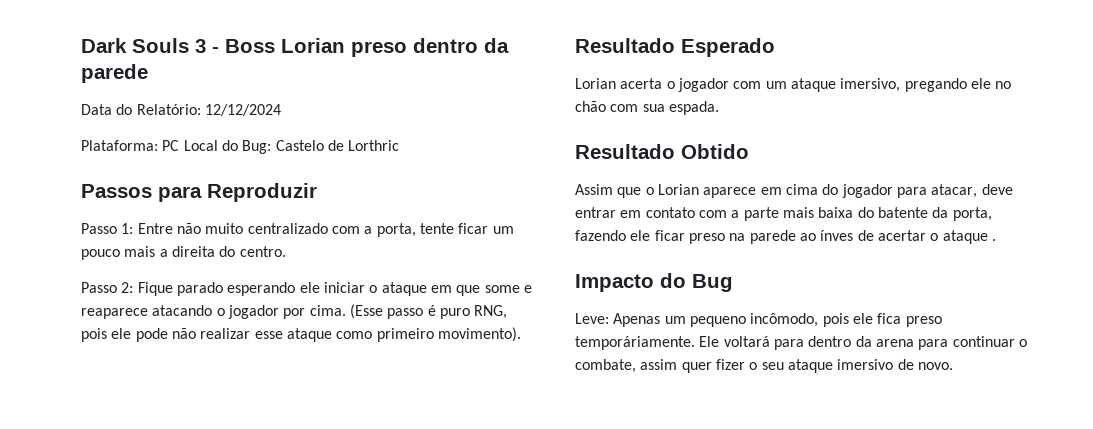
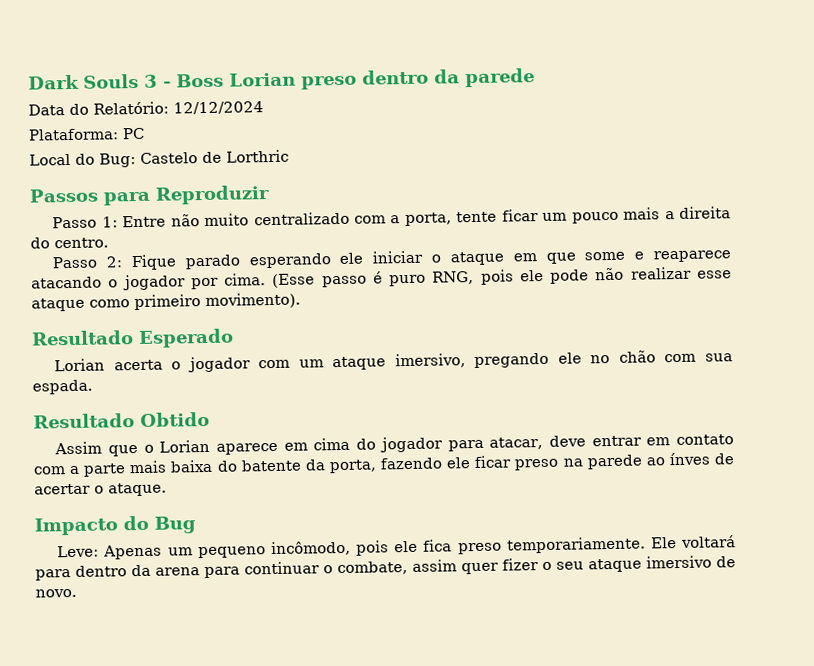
- Plataforma: PC Local do Bug: Castelo de Lorthric
+ Plataforma: PC
+ Local do Bug: Castelo de Lorthric
- Assim que o Lorian aparece em cima do jogador para atacar, deve entrar em contato com a parte mais baixa do batente da porta, fazendo ele ficar preso na parede ao ínves de acertar o ataque .
+ Assim que o Lorian aparece em cima do jogador para atacar, deve entrar em contato com a parte mais baixa do batente da porta, fazendo ele ficar preso na parede ao ínves de acertar o ataque.
- Leve: Apenas um pequeno incômodo, pois ele fica preso temporáriamente.
+ Leve: Apenas um pequeno incômodo, pois ele fica preso temporariamente.

